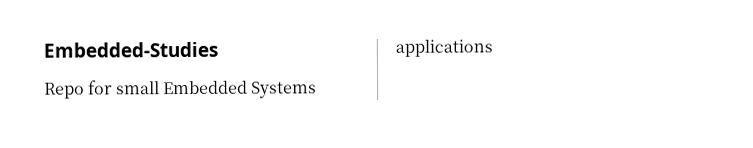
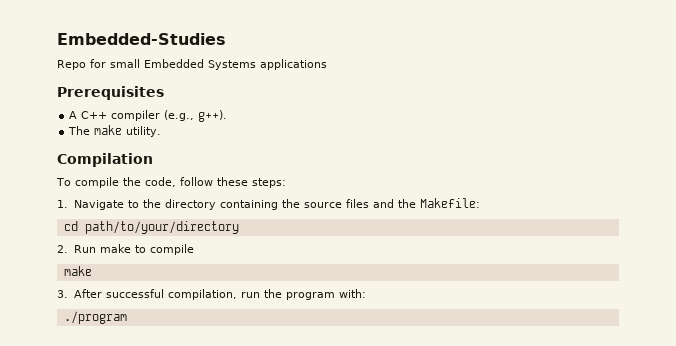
+ Prerequisites
+ A C++ compiler (e.g., g++).
+ The make utility.
+ Compilation
+ To compile the code, follow these steps:
+ 1. Navigate to the directory containing the source files and the Makefile:
+ cd path/to/your/directory
+ 2. Run make to compile
+ make
+ 3. After successful compilation, run the program with:
+ ./program

